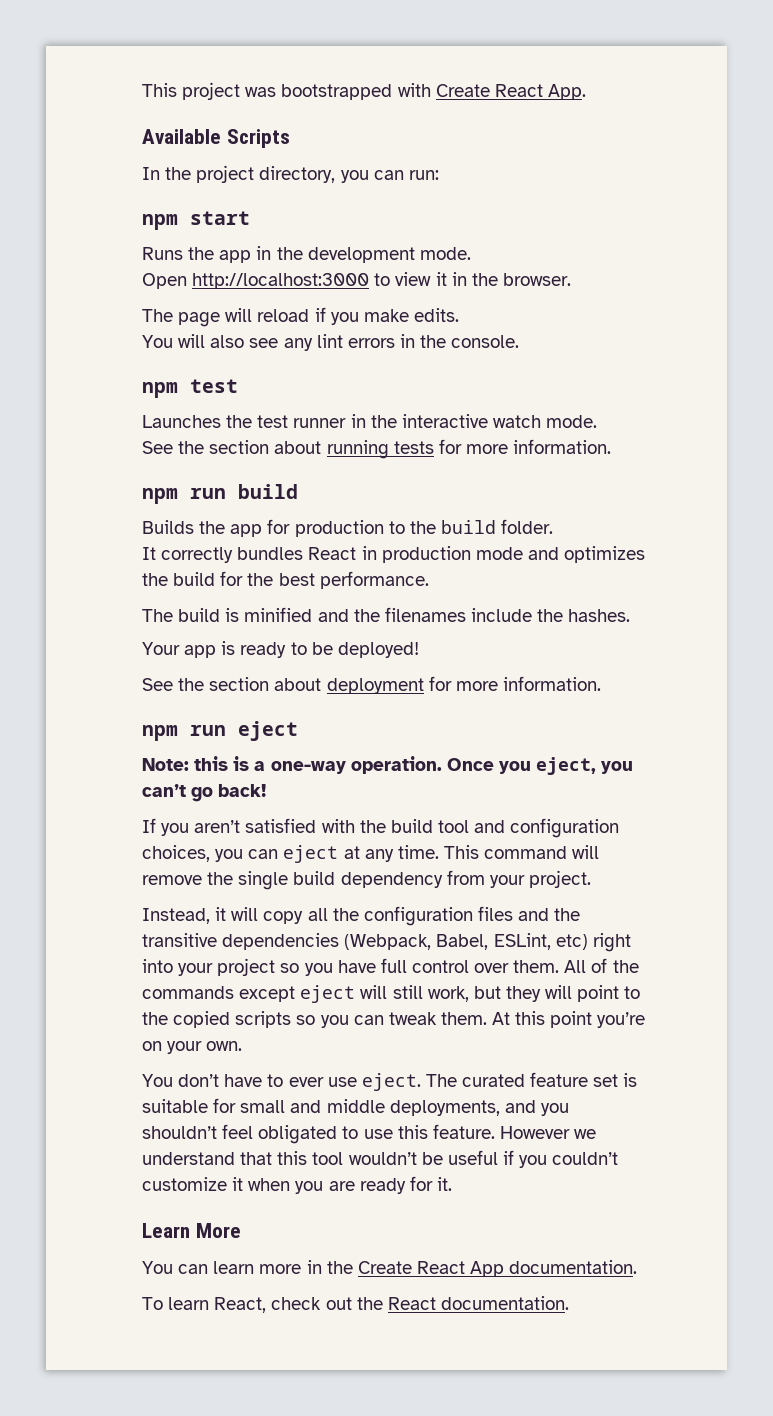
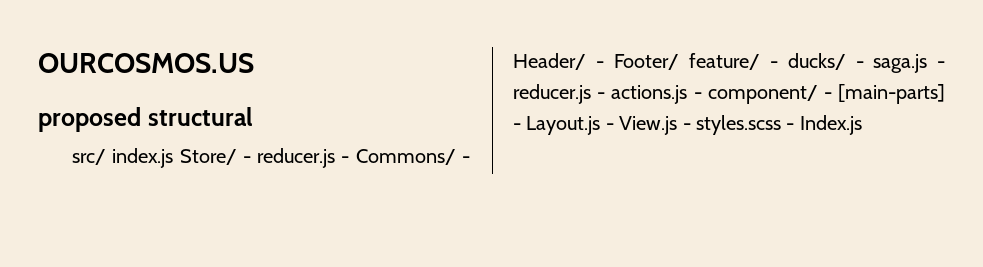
- This project was bootstrapped with Create React App.
- Available Scripts
- In the project directory, you can run:
- npm start
- Runs the app in the development mode.
- Open http://localhost:3000 to view it in the browser.
- The page will reload if you make edits.
- You will also see any lint errors in the console.
- npm test
- Launches the test runner in the interactive watch mode.
- See the section about running tests for more information.
- npm run build
- Builds the app for production to the build folder.
- It correctly bundles React in production mode and optimizes the build for the best performance.
- The build is minified and the filenames include the hashes.
- Your app is ready to be deployed!
- See the section about deployment for more information.
- npm run eject
- Note: this is a one-way operation. Once you eject, you can’t go back!
- If you aren’t satisfied with the build tool and configuration choices, you can eject at any time. This command will remove the single build dependency from your project.
- Instead, it will copy all the configuration files and the transitive dependencies (Webpack, Babel, ESLint, etc) right into your project so you have full control over them. All of the commands except eject will still work, but they will point to the copied scripts so you can tweak them. At this point you’re on your own.
- You don’t have to ever use eject. The curated feature set is suitable for small and middle deployments, and you shouldn’t feel obligated to use this feature. However we understand that this tool wouldn’t be useful if you couldn’t customize it when you are ready for it.
- Learn More
- You can learn more in the Create React App documentation.
- To learn React, check out the React documentation.
+ OURCOSMOS.US
+ proposed structural
+ src/ index.js Store/ - reducer.js - Commons/ - Header/ - Footer/ feature/ - ducks/ - saga.js - reducer.js - actions.js - component/ - [main-parts] - Layout.js - View.js - styles.scss - Index.js

